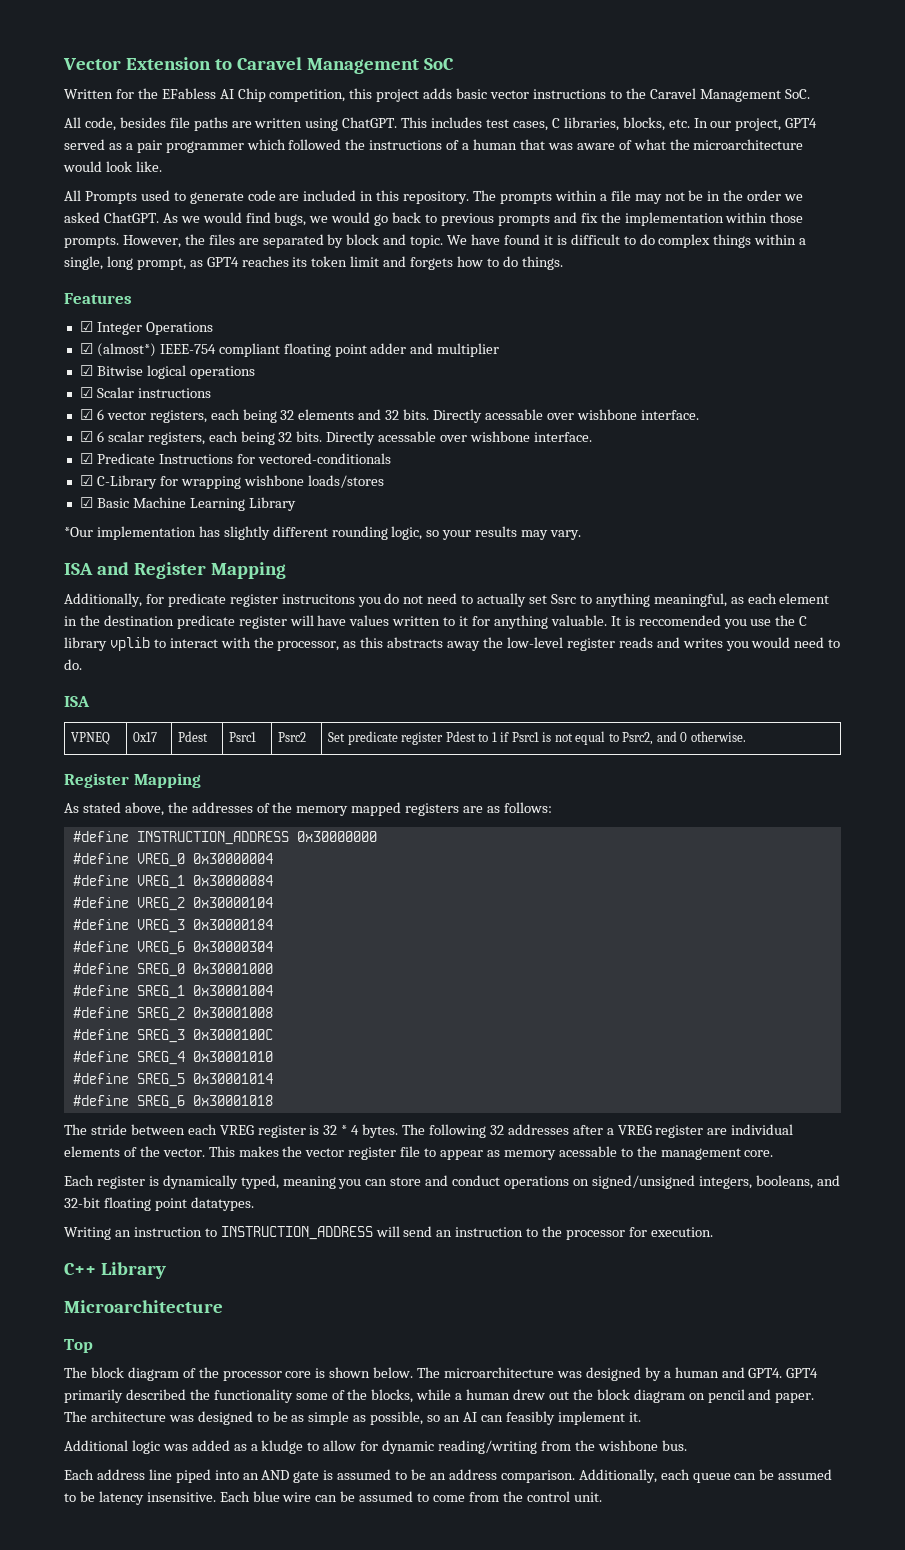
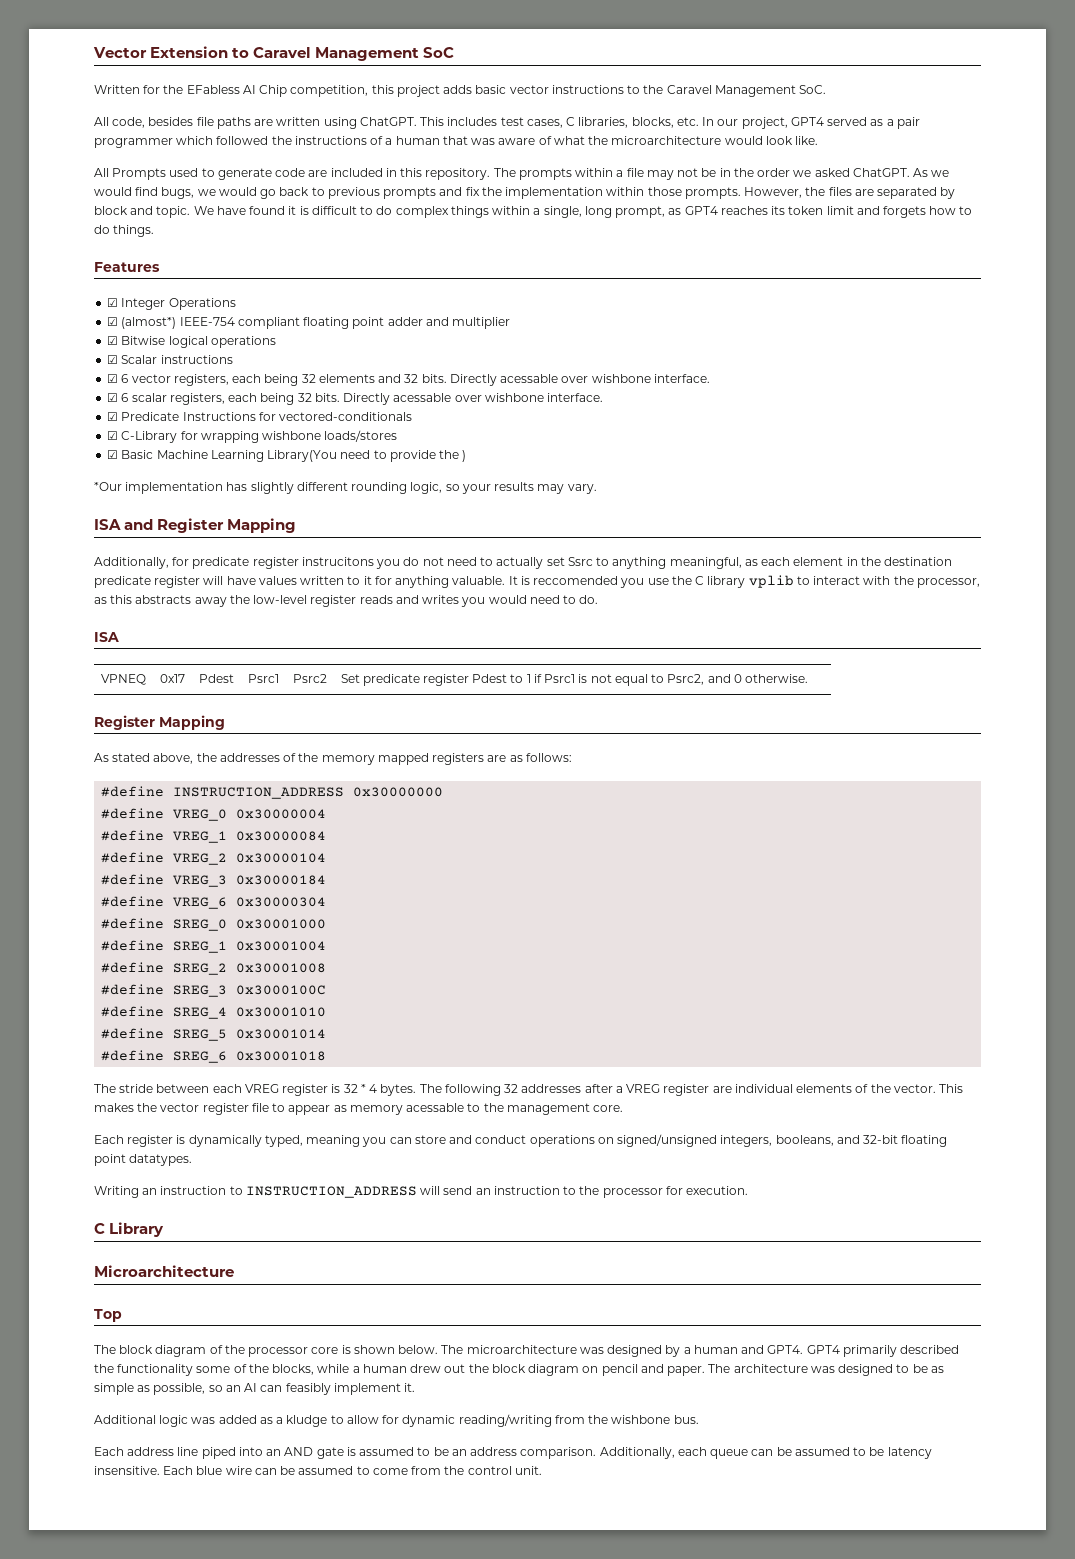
- ☑ Basic Machine Learning Library
+ ☑ Basic Machine Learning Library(You need to provide the )
- C++ Library
+ C Library

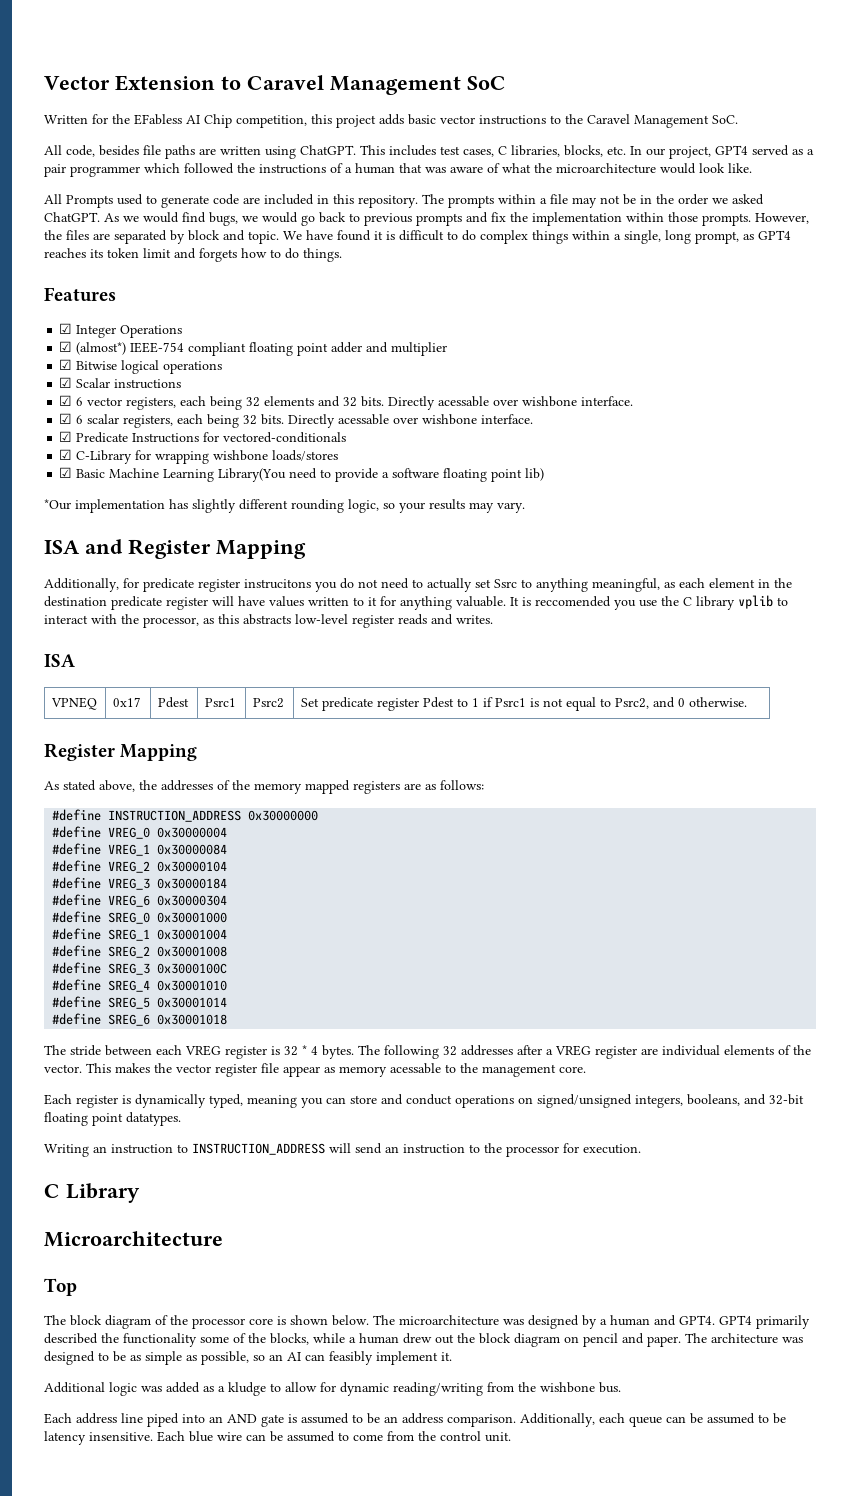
- ☑ Basic Machine Learning Library(You need to provide the )
+ ☑ Basic Machine Learning Library(You need to provide a software floating point lib)
- It is reccomended you use the C library vplib to interact with the processor, as this abstracts away the low-level register reads and writes you would need to do.
+ It is reccomended you use the C library vplib to interact with the processor, as this abstracts low-level register reads and writes.
- This makes the vector register file to appear as memory acessable to the management core.
+ This makes the vector register file appear as memory acessable to the management core.

